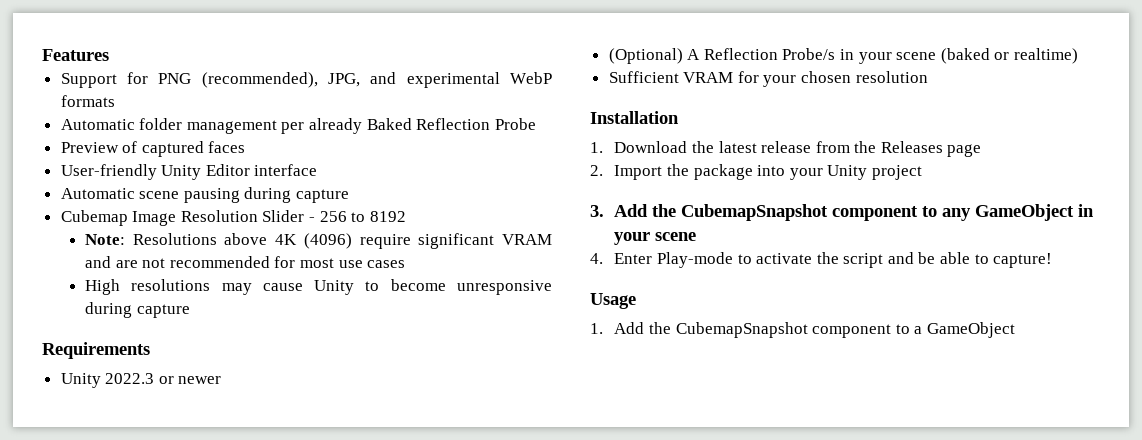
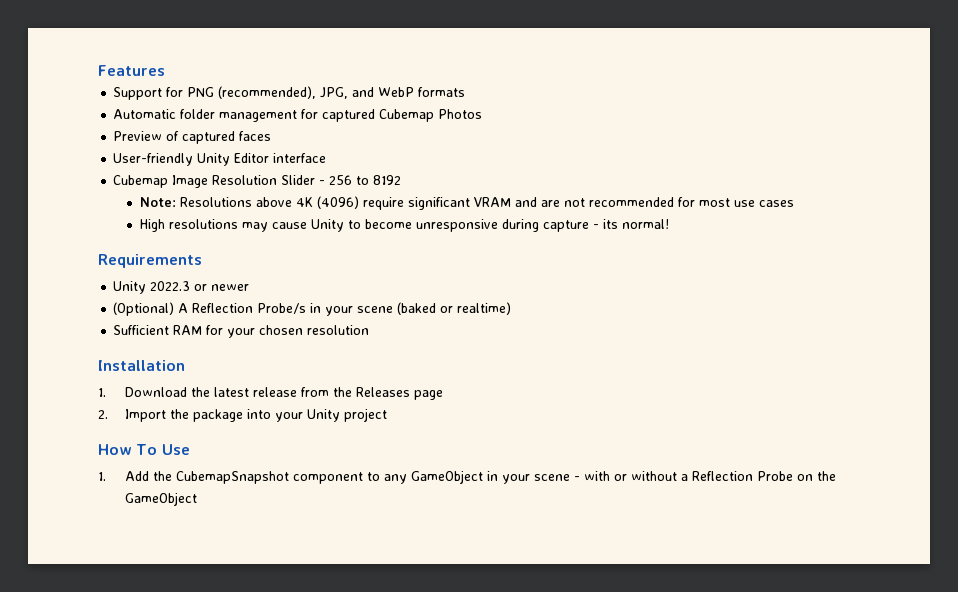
- Support for PNG (recommended), JPG, and experimental WebP formats
+ Support for PNG (recommended), JPG, and WebP formats
- Automatic folder management per already Baked Reflection Probe
+ Automatic folder management for captured Cubemap Photos
- Automatic scene pausing during capture
- High resolutions may cause Unity to become unresponsive during capture
+ High resolutions may cause Unity to become unresponsive during capture - its normal!
- Sufficient VRAM for your chosen resolution
+ Sufficient RAM for your chosen resolution
- 3. Add the CubemapSnapshot component to any GameObject in your scene
- 4. Enter Play-mode to activate the script and be able to capture!
- Usage
- 1. Add the CubemapSnapshot component to a GameObject
+ How To Use
+ 1. Add the CubemapSnapshot component to any GameObject in your scene - with or without a Reflection Probe on the GameObject

